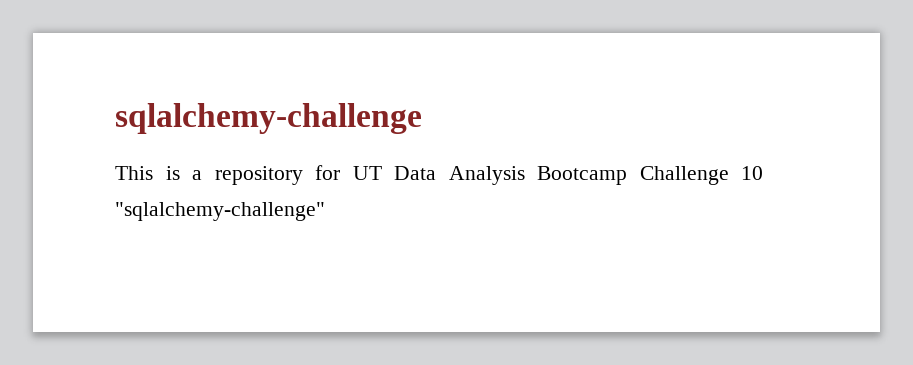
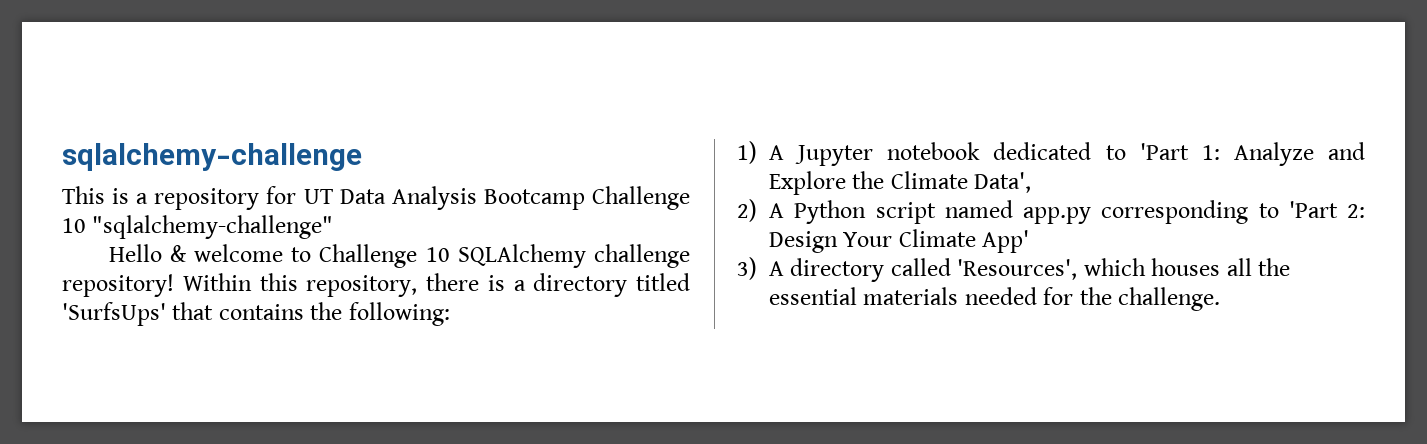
+ Hello & welcome to Challenge 10 SQLAlchemy challenge repository! Within this repository, there is a directory titled 'SurfsUps' that contains the following:
+ 1) A Jupyter notebook dedicated to 'Part 1: Analyze and Explore the Climate Data',
+ 2) A Python script named app.py corresponding to 'Part 2: Design Your Climate App'
+ 3) A directory called 'Resources', which houses all the essential materials needed for the challenge.

